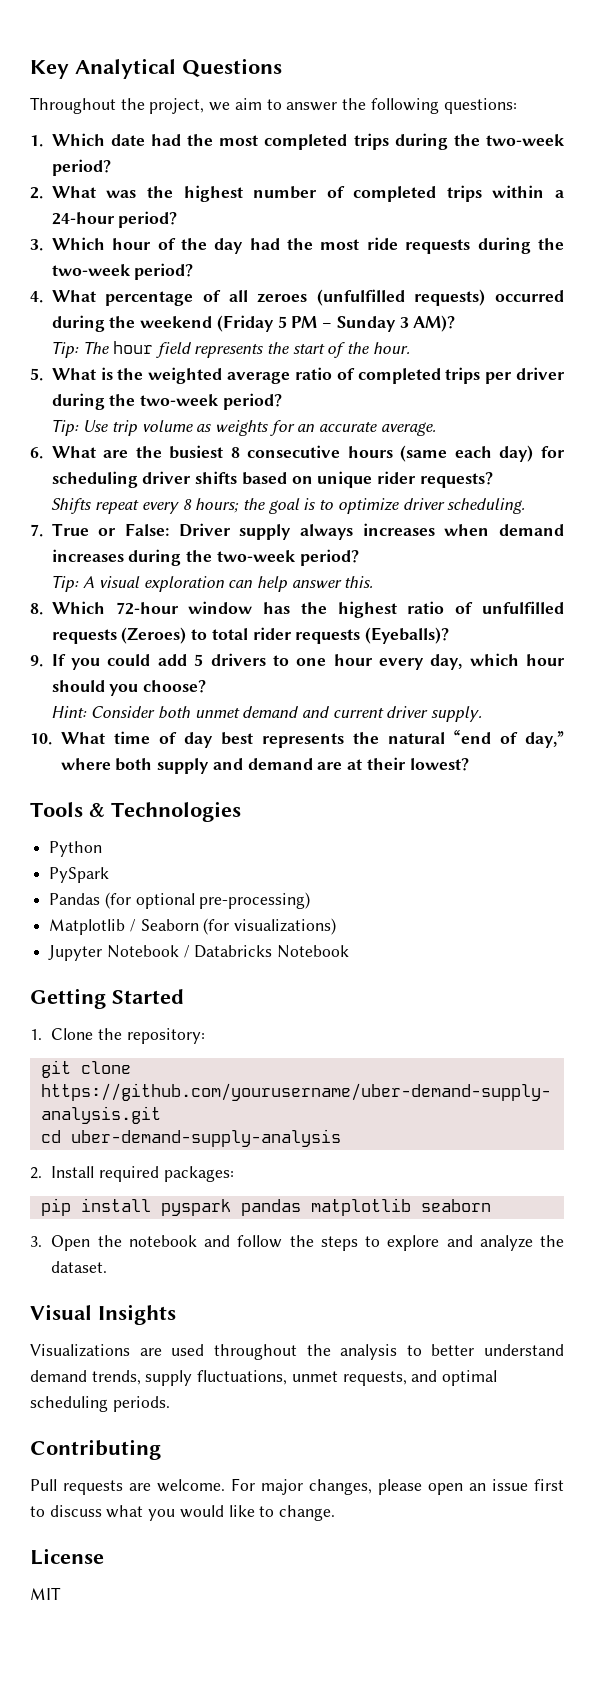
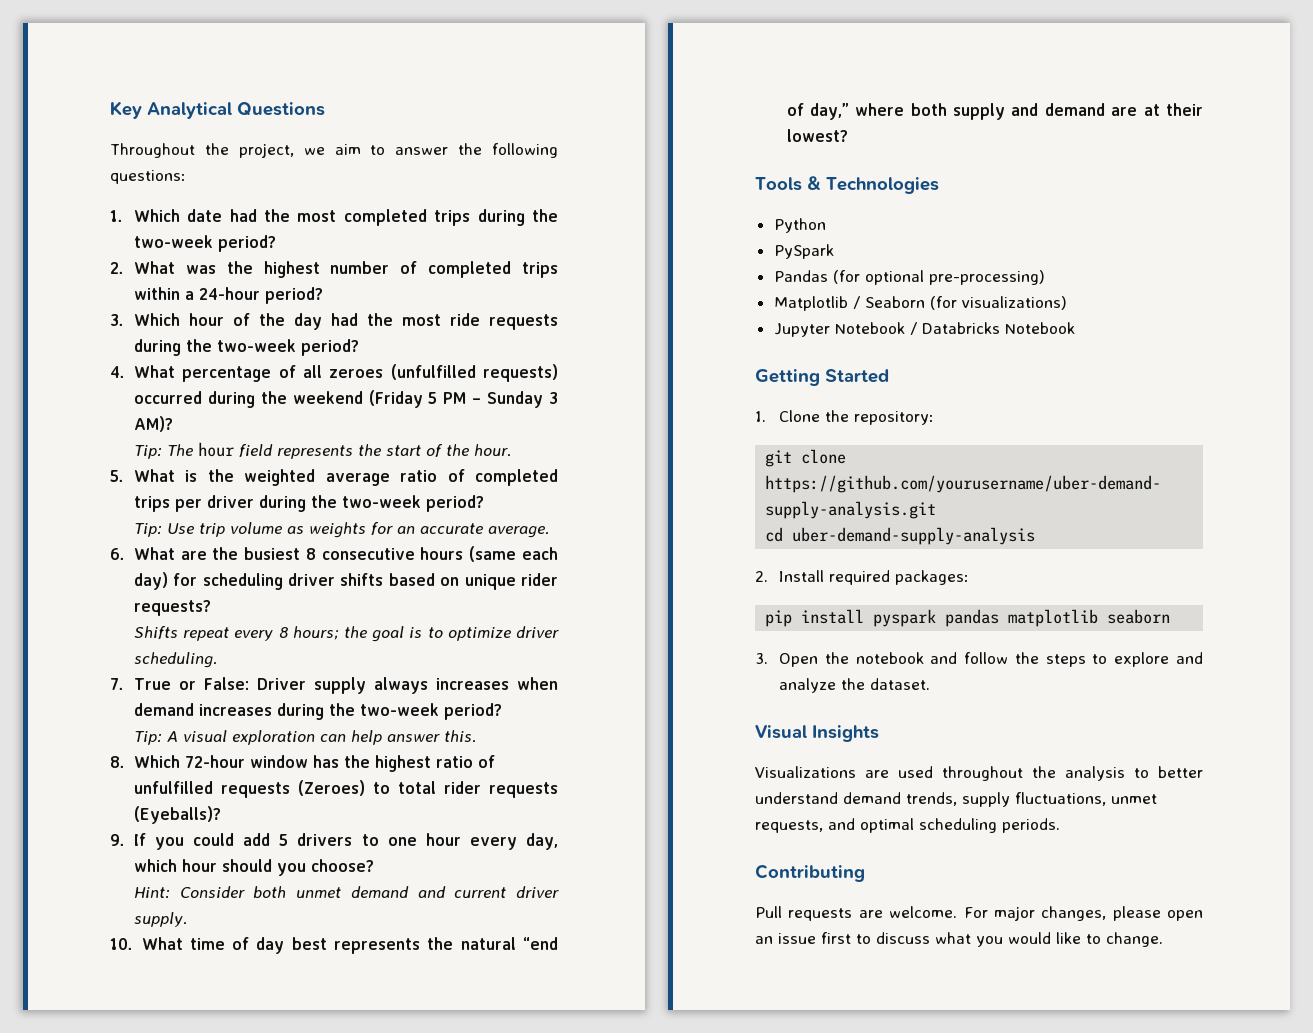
- License
- MIT

